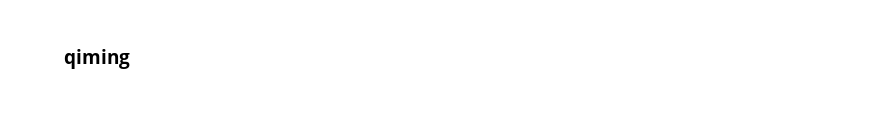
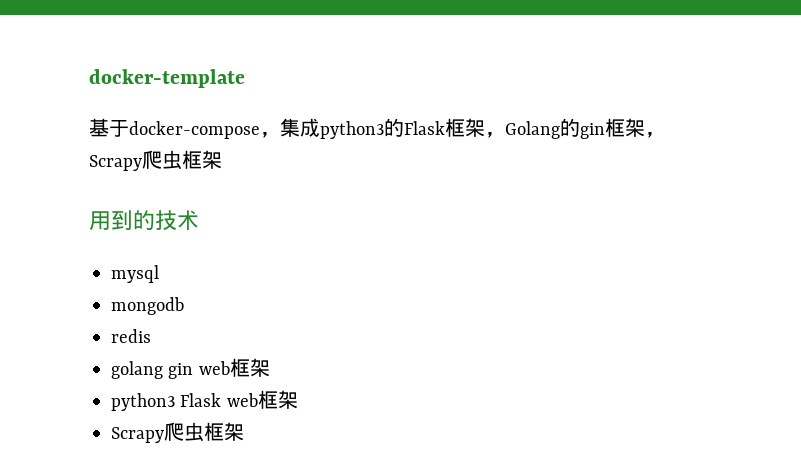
- qiming
+ docker-template
+ 基于docker-compose，集成python3的Flask框架，Golang的gin框架，Scrapy爬虫框架
+ 用到的技术
+ mysql
+ mongodb
+ redis
+ golang gin web框架
+ python3 Flask web框架
+ Scrapy爬虫框架

